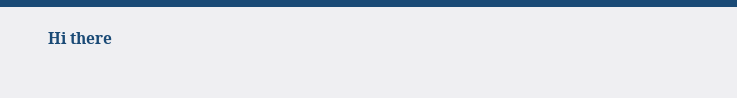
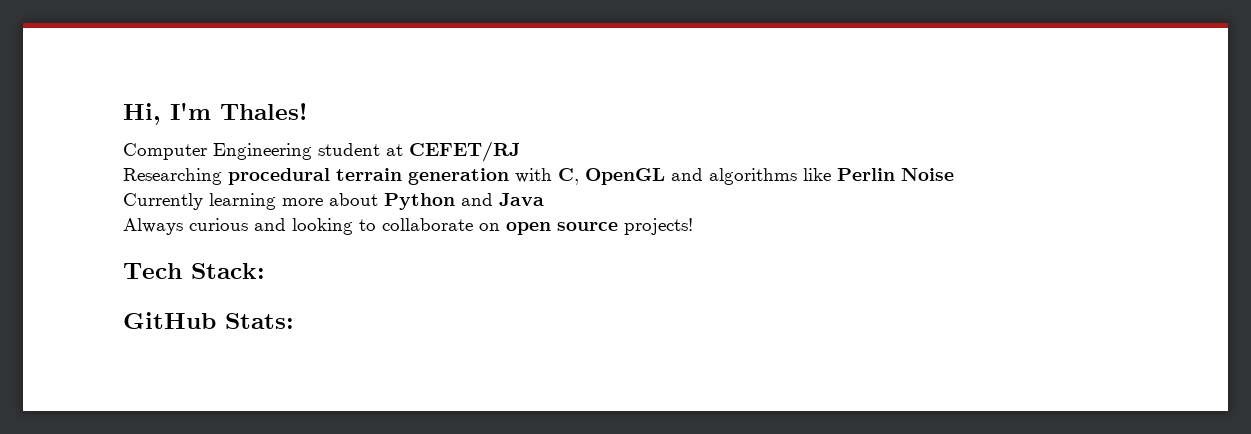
- Hi there
+ Hi, I'm Thales!
+ Computer Engineering student at CEFET/RJ
+ Researching procedural terrain generation with C, OpenGL and algorithms like Perlin Noise
+ Currently learning more about Python and Java
+ Always curious and looking to collaborate on open source projects!
+ Tech Stack:
+ GitHub Stats:

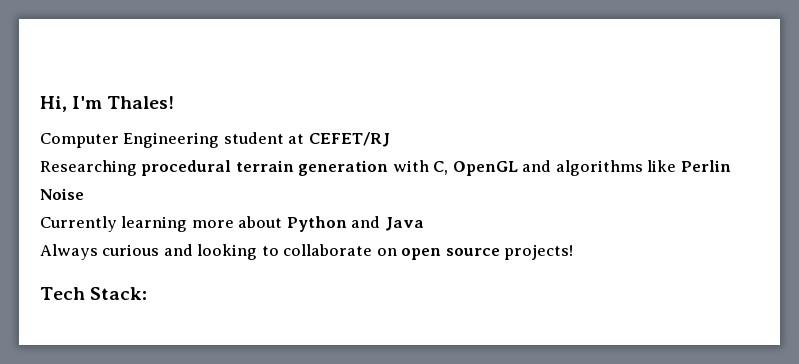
- GitHub Stats:

